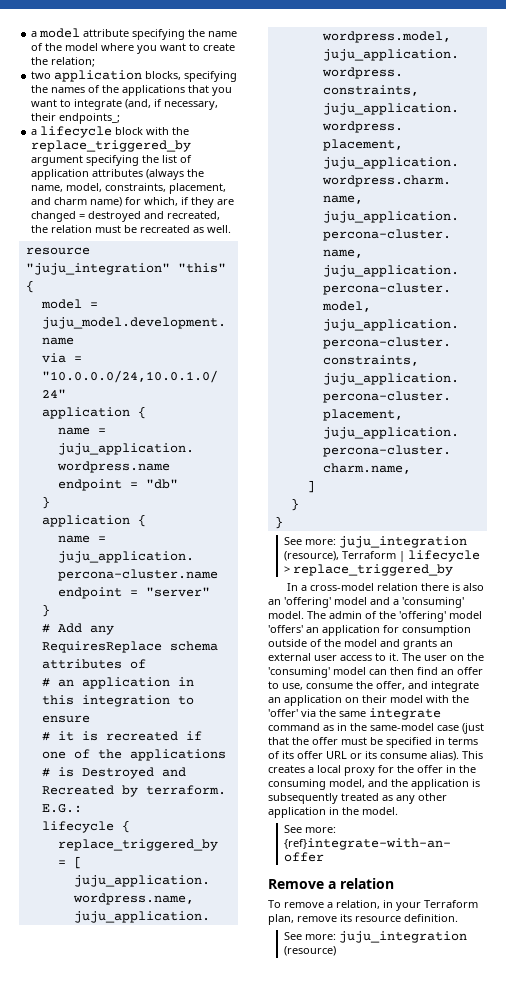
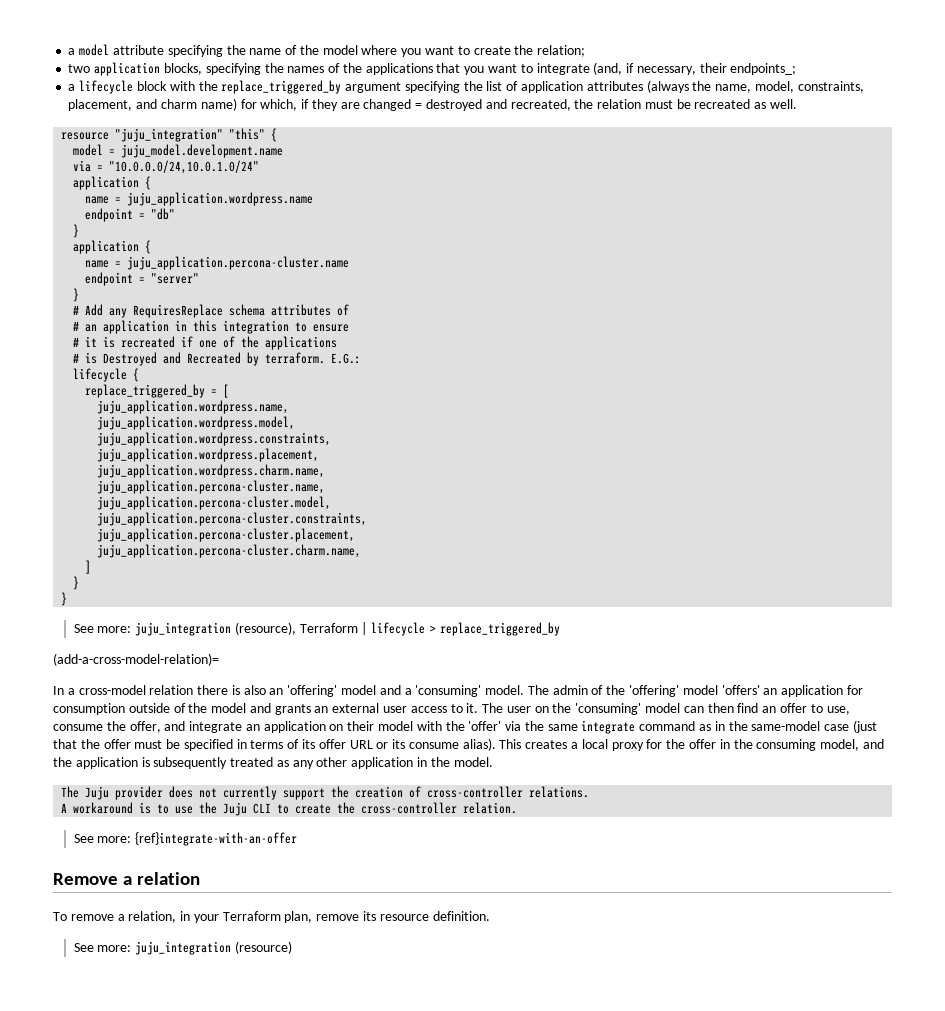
+ (add-a-cross-model-relation)=
+ The Juju provider does not currently support the creation of cross-controller relations.
+ A workaround is to use the Juju CLI to create the cross-controller relation.

